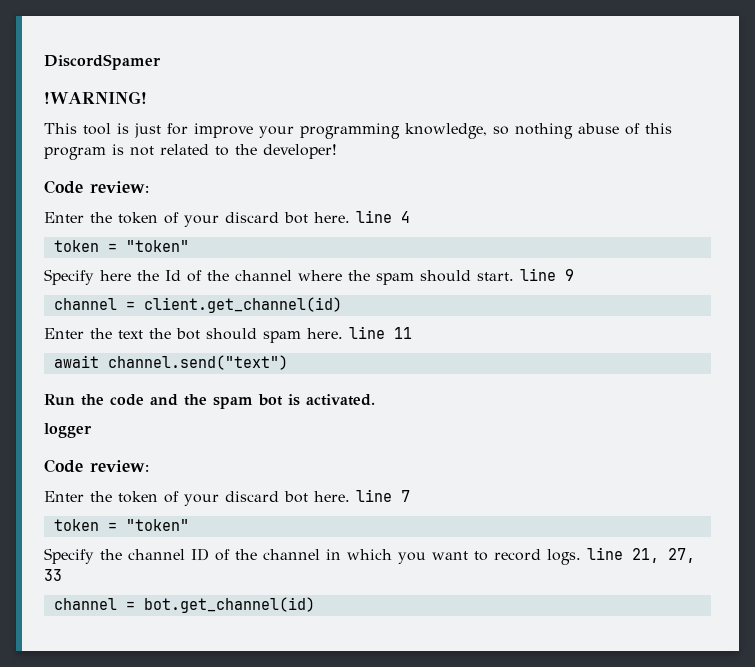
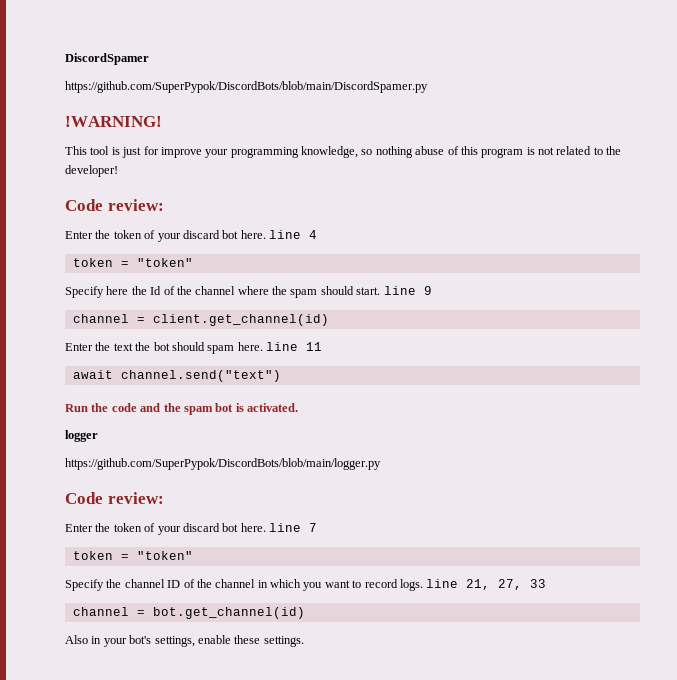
+ https://github.com/SuperPypok/DiscordBots/blob/main/DiscordSpamer.py
+ https://github.com/SuperPypok/DiscordBots/blob/main/logger.py
+ Also in your bot's settings, enable these settings.

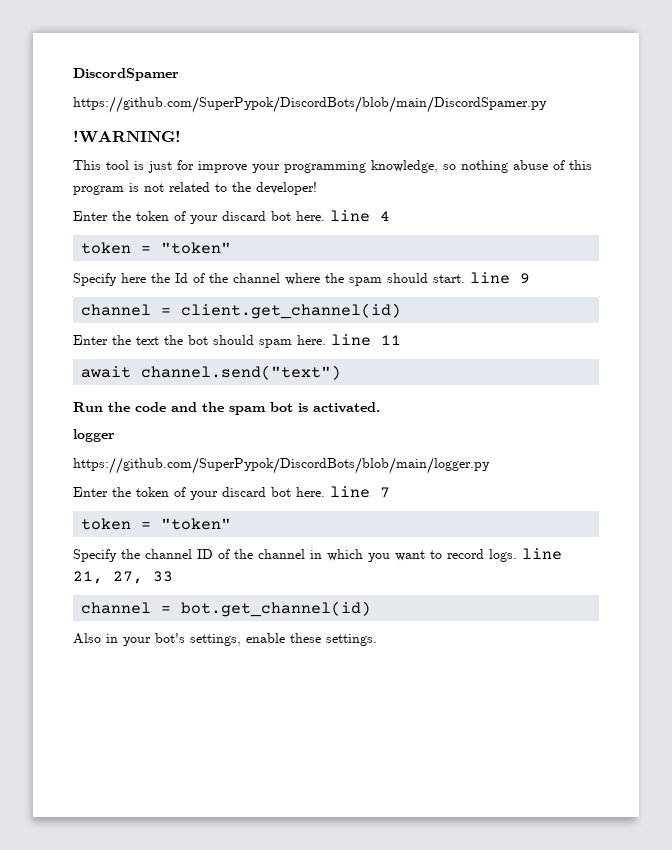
  This tool is just for improve your programming knowledge, so nothing abuse of this program is not related to the developer!
- Code review:
  https://github.com/SuperPypok/DiscordBots/blob/main/logger.py
- Code review:

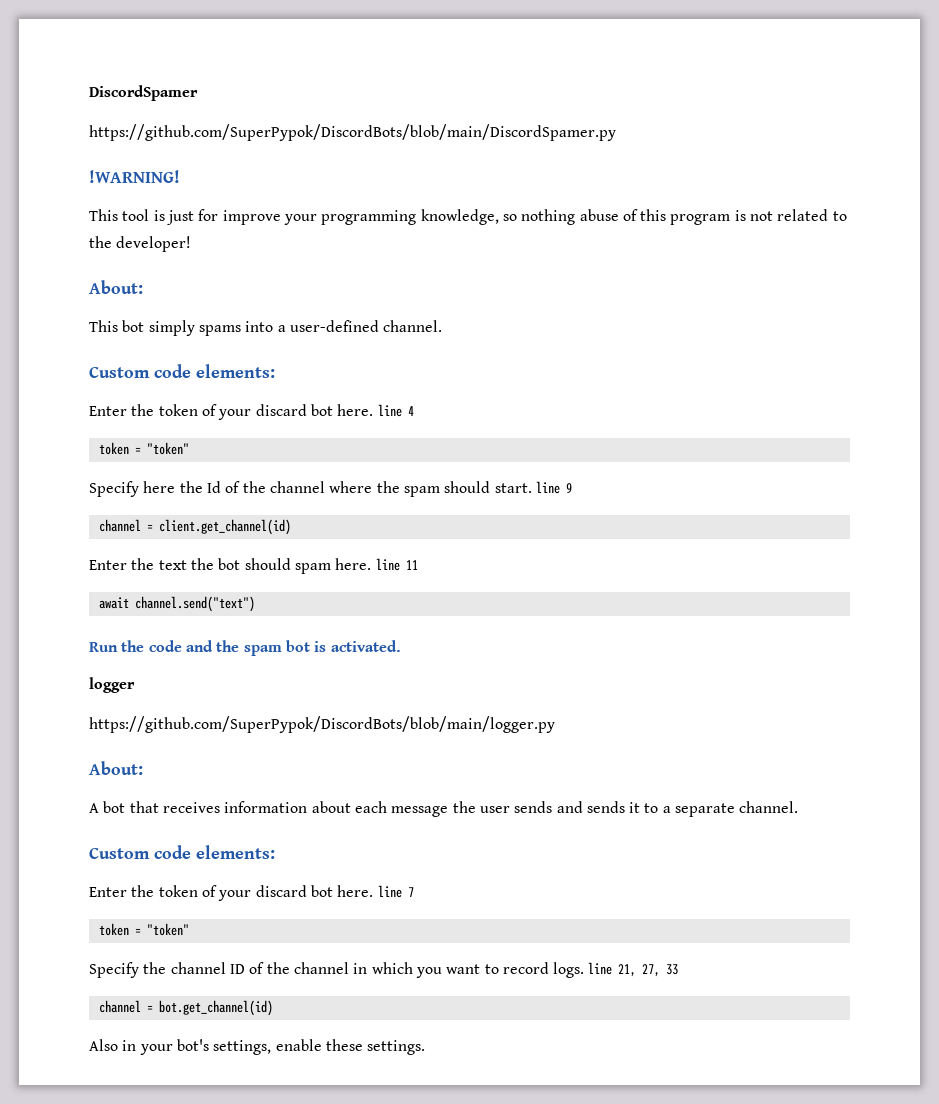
  This tool is just for improve your programming knowledge, so nothing abuse of this program is not related to the developer!
+ About:
+ This bot simply spams into a user-defined channel.
+ Custom code elements:
  https://github.com/SuperPypok/DiscordBots/blob/main/logger.py
+ About:
+ A bot that receives information about each message the user sends and sends it to a separate channel.
+ Custom code elements:

